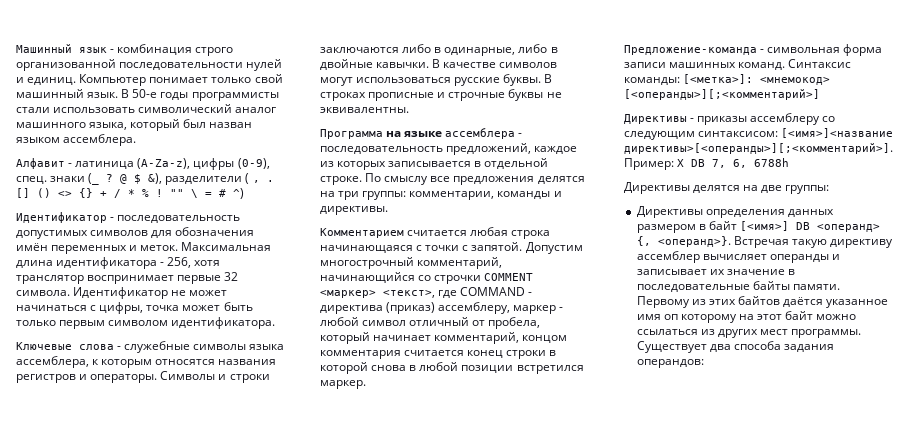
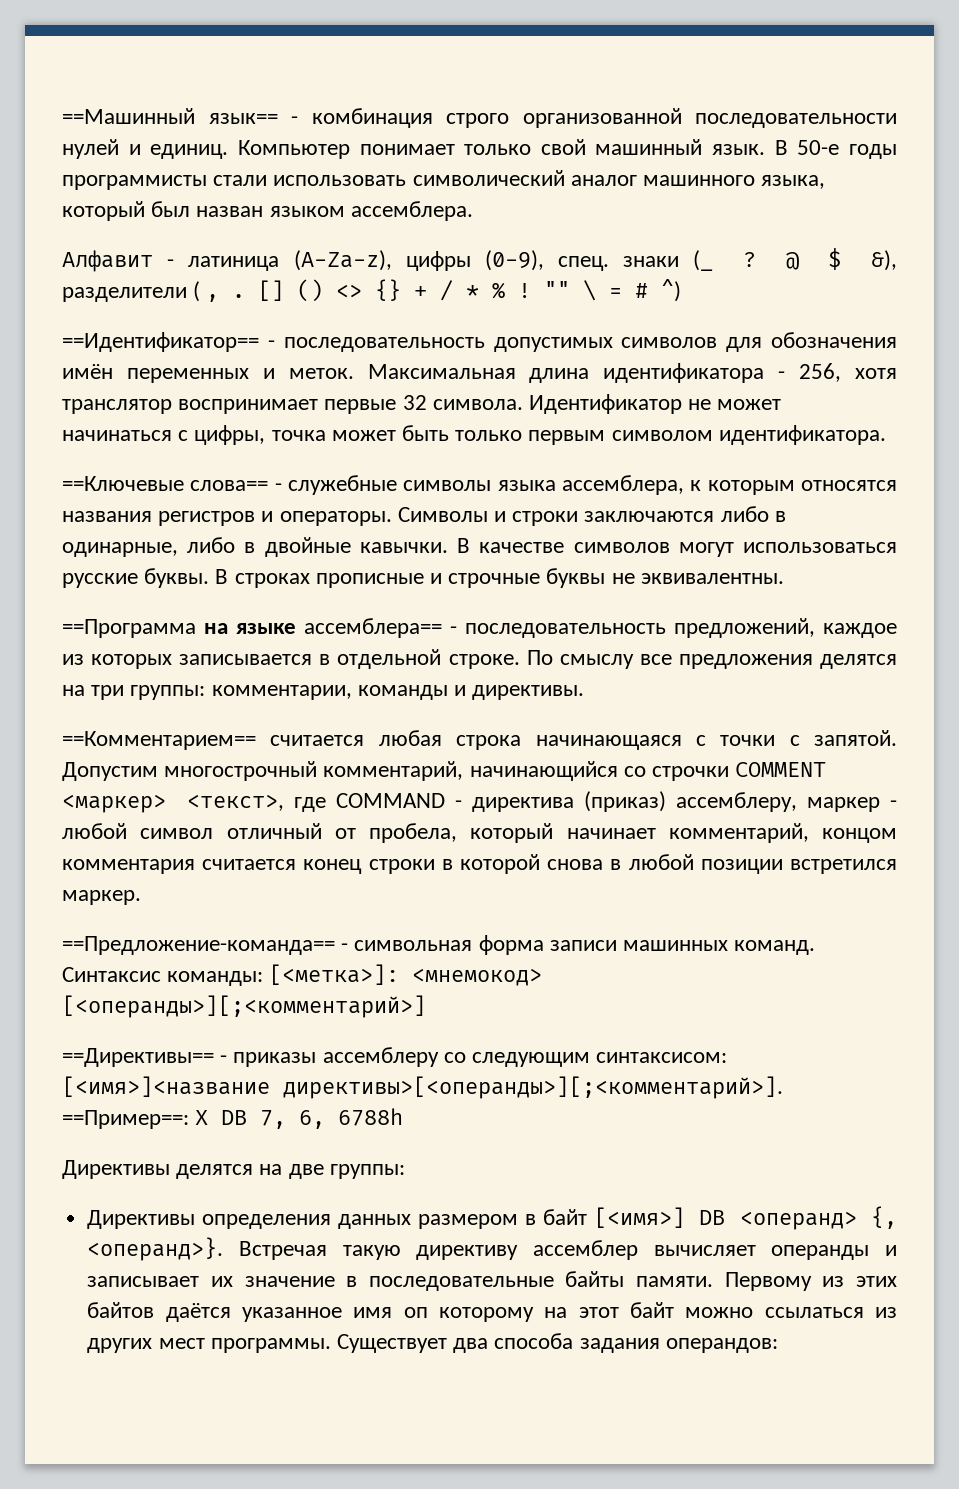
- Машинный язык - комбинация строго организованной последовательности нулей и единиц.
+ ==Машинный язык== - комбинация строго организованной последовательности нулей и единиц.
- Идентификатор - последовательность допустимых символов для обозначения имён переменных и меток.
+ ==Идентификатор== - последовательность допустимых символов для обозначения имён переменных и меток.
- Ключевые слова - служебные символы языка ассемблера, к которым относятся названия регистров и операторы.
+ ==Ключевые слова== - служебные символы языка ассемблера, к которым относятся названия регистров и операторы.
- Программа на языке ассемблера - последовательность предложений, каждое из которых записывается в отдельной строке.
+ ==Программа на языке ассемблера== - последовательность предложений, каждое из которых записывается в отдельной строке.
- Комментарием считается любая строка начинающаяся с точки с запятой.
+ ==Комментарием== считается любая строка начинающаяся с точки с запятой.
- Предложение-команда - символьная форма записи машинных команд.
+ ==Предложение-команда== - символьная форма записи машинных команд.
- Директивы - приказы ассемблеру со следующим синтаксисом: [<имя>]<название директивы>[<операнды>][;<комментарий>].
+ ==Директивы== - приказы ассемблеру со следующим синтаксисом: [<имя>]<название директивы>[<операнды>][;<комментарий>].
- Пример: X DB 7, 6, 6788h
+ ==Пример==: X DB 7, 6, 6788h

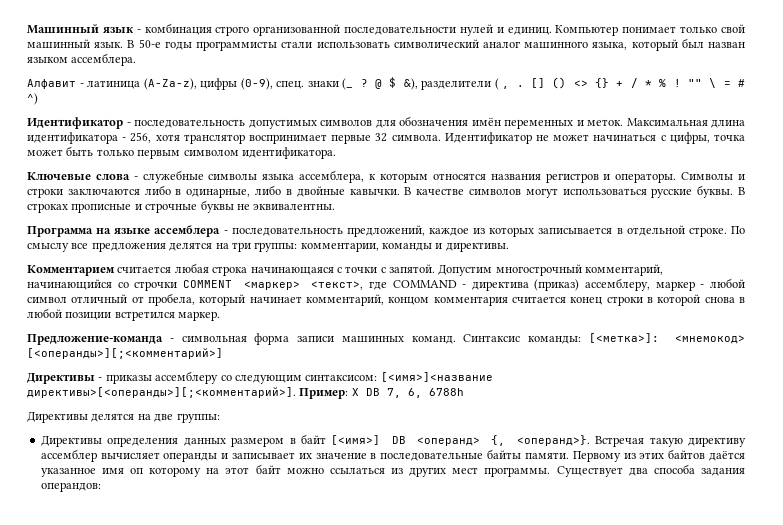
- ==Машинный язык== - комбинация строго организованной последовательности нулей и единиц.
+ Машинный язык - комбинация строго организованной последовательности нулей и единиц.
- ==Идентификатор== - последовательность допустимых символов для обозначения имён переменных и меток.
+ Идентификатор - последовательность допустимых символов для обозначения имён переменных и меток.
- ==Ключевые слова== - служебные символы языка ассемблера, к которым относятся названия регистров и операторы.
+ Ключевые слова - служебные символы языка ассемблера, к которым относятся названия регистров и операторы.
- ==Программа на языке ассемблера== - последовательность предложений, каждое из которых записывается в отдельной строке.
+ Программа на языке ассемблера - последовательность предложений, каждое из которых записывается в отдельной строке.
- ==Комментарием== считается любая строка начинающаяся с точки с запятой.
+ Комментарием считается любая строка начинающаяся с точки с запятой.
- ==Предложение-команда== - символьная форма записи машинных команд.
+ Предложение-команда - символьная форма записи машинных команд.
- ==Директивы== - приказы ассемблеру со следующим синтаксисом: [<имя>]<название директивы>[<операнды>][;<комментарий>].
+ Директивы - приказы ассемблеру со следующим синтаксисом: [<имя>]<название директивы>[<операнды>][;<комментарий>].
- ==Пример==: X DB 7, 6, 6788h
+ Пример: X DB 7, 6, 6788h

